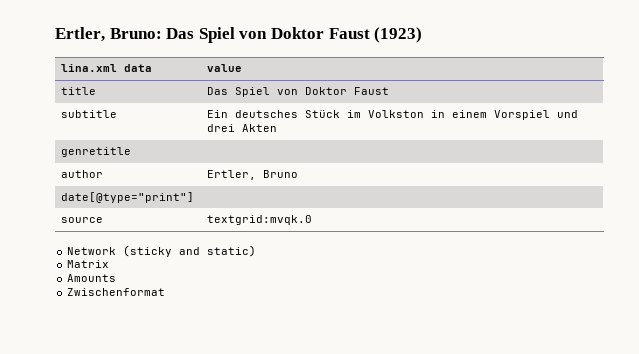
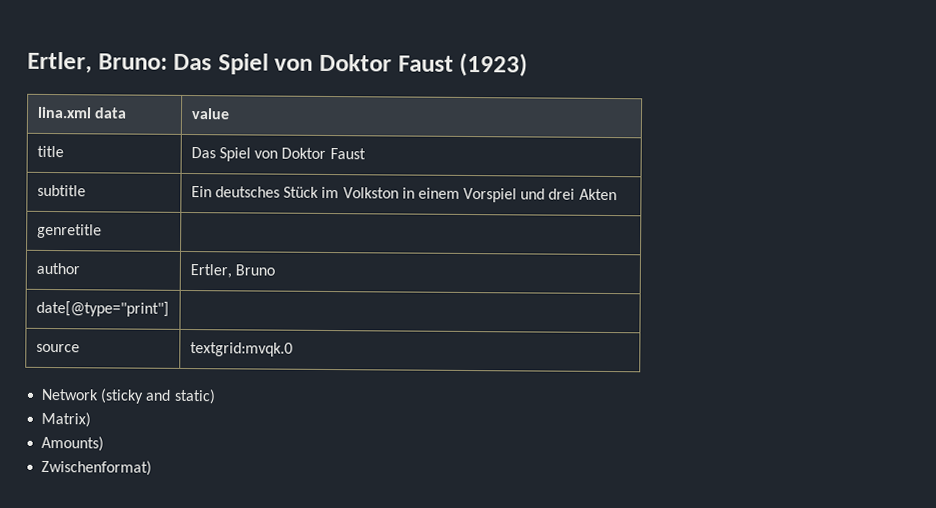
- Matrix
- Amounts
- Zwischenformat
+ Matrix)
+ Amounts)
+ Zwischenformat)

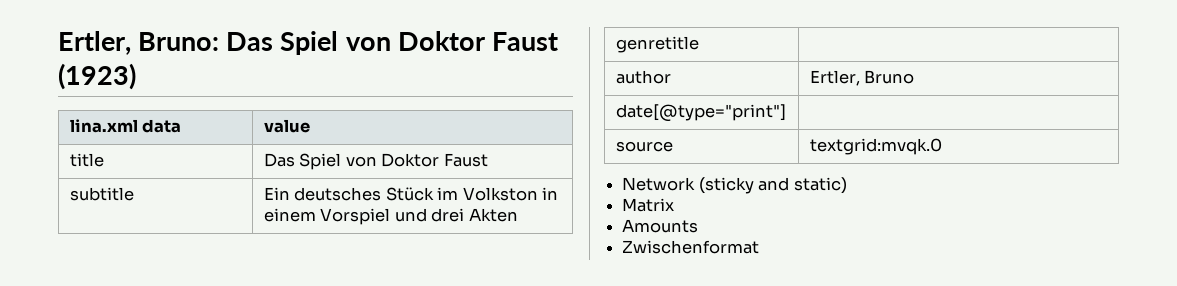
- Matrix)
- Amounts)
- Zwischenformat)
+ Matrix
+ Amounts
+ Zwischenformat

